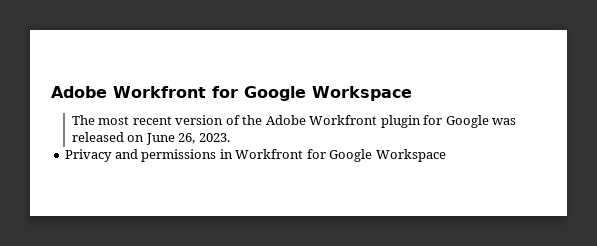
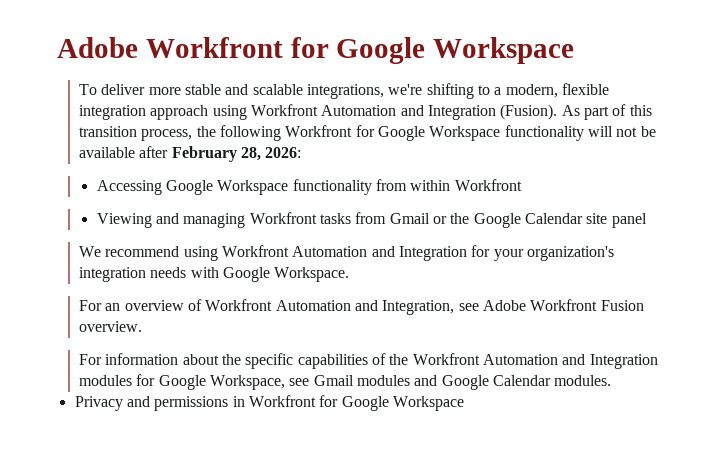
- The most recent version of the Adobe Workfront plugin for Google was released on June 26, 2023.
+ To deliver more stable and scalable integrations, we're shifting to a modern, flexible integration approach using Workfront Automation and Integration (Fusion). As part of this transition process, the following Workfront for Google Workspace functionality will not be available after February 28, 2026:
+ Accessing Google Workspace functionality from within Workfront
+ Viewing and managing Workfront tasks from Gmail or the Google Calendar site panel
+ We recommend using Workfront Automation and Integration for your organization's integration needs with Google Workspace.
+ For an overview of Workfront Automation and Integration, see Adobe Workfront Fusion overview.
+ For information about the specific capabilities of the Workfront Automation and Integration modules for Google Workspace, see Gmail modules and Google Calendar modules.

